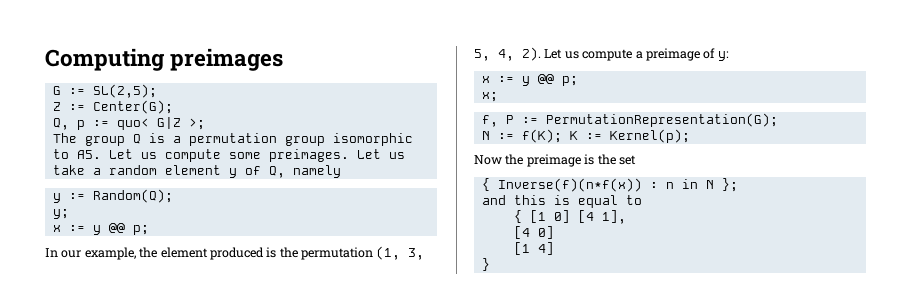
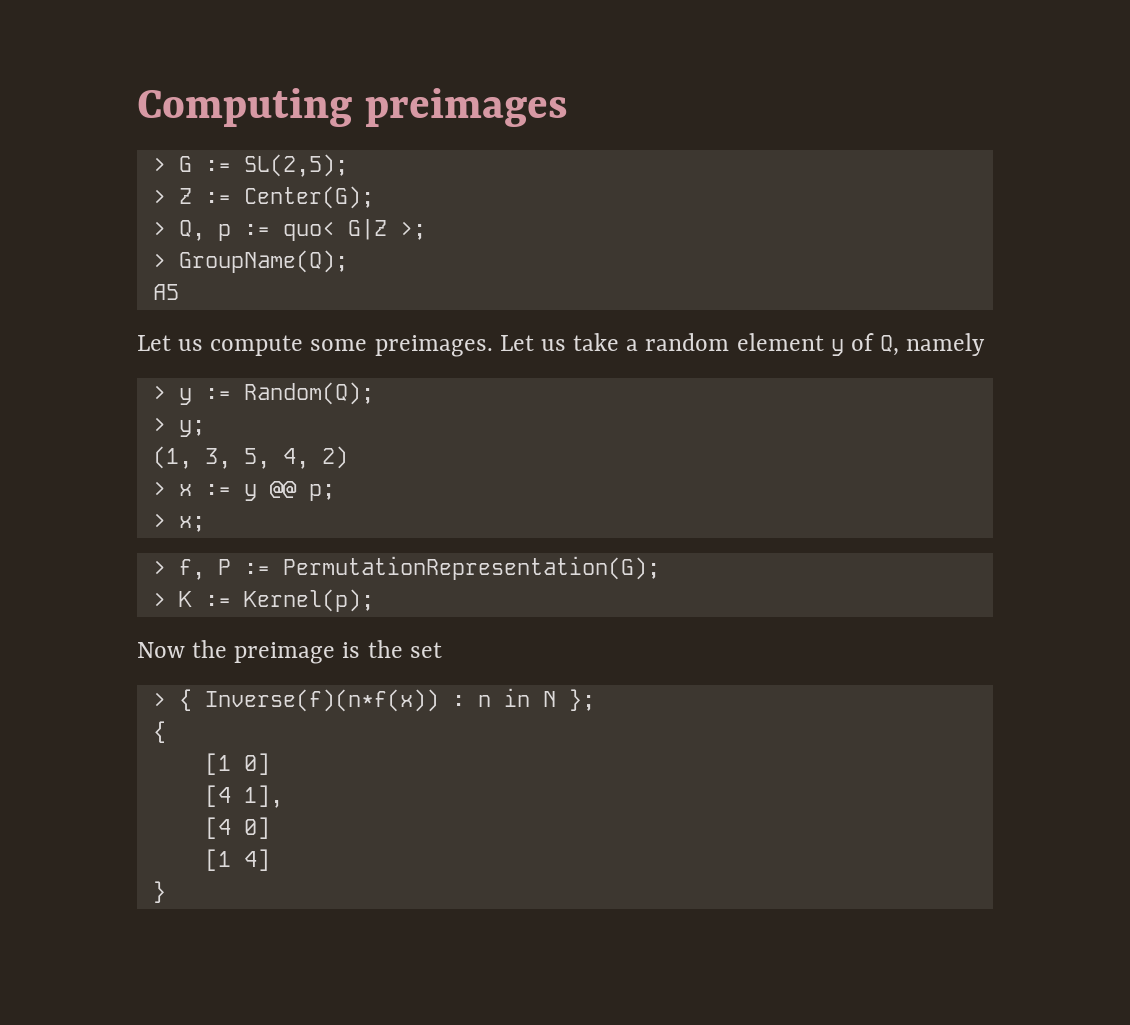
- G := SL(2,5);
+ > G := SL(2,5);
- Z := Center(G);
+ > Z := Center(G);
- Q, p := quo< G|Z >;
+ > Q, p := quo< G|Z >;
- The group Q is a permutation group isomorphic to A5. Let us compute some preimages.
+ > GroupName(Q);
+ A5
+ Let us compute some preimages.
- y := Random(Q);
+ > y := Random(Q);
- y;
- x := y @@ p;
- In our example, the element produced is the permutation (1, 3, 5, 4, 2). Let us compute a preimage of y:
- x := y @@ p;
- x;
+ > y;
+ (1, 3, 5, 4, 2)
+ > x := y @@ p;
+ > x;
- f, P := PermutationRepresentation(G);
+ > f, P := PermutationRepresentation(G);
- N := f(K); K := Kernel(p);
+ > K := Kernel(p);
- { Inverse(f)(n*f(x)) : n in N };
- and this is equal to
- { [1 0] [4 1],
+ > { Inverse(f)(n*f(x)) : n in N };
+ {
+ [1 0]
+ [4 1],

